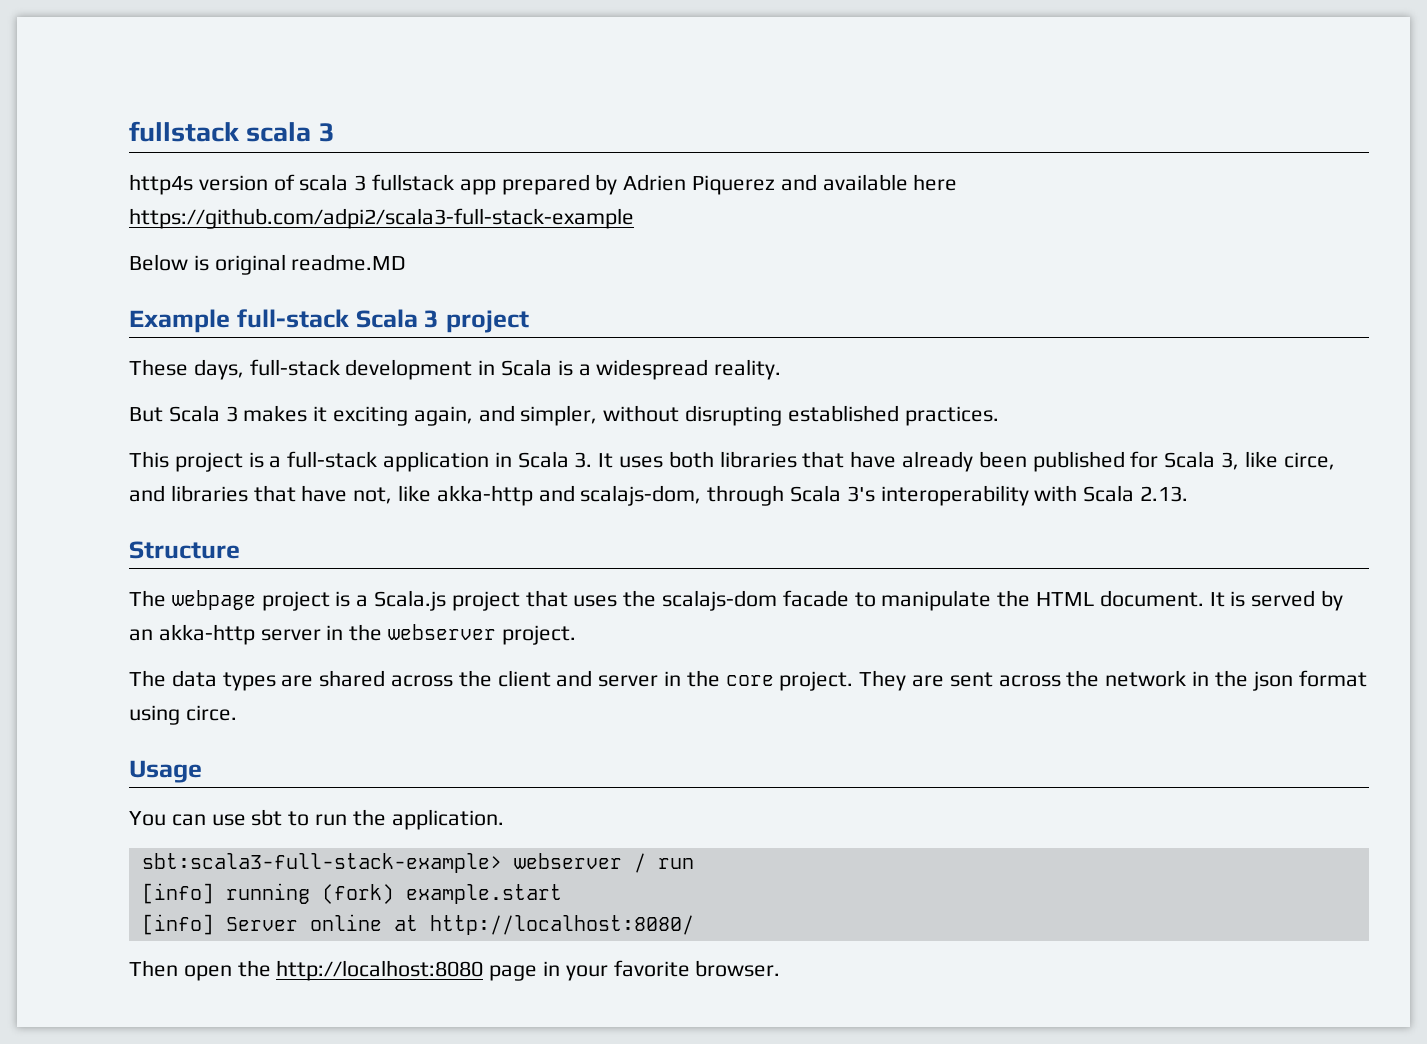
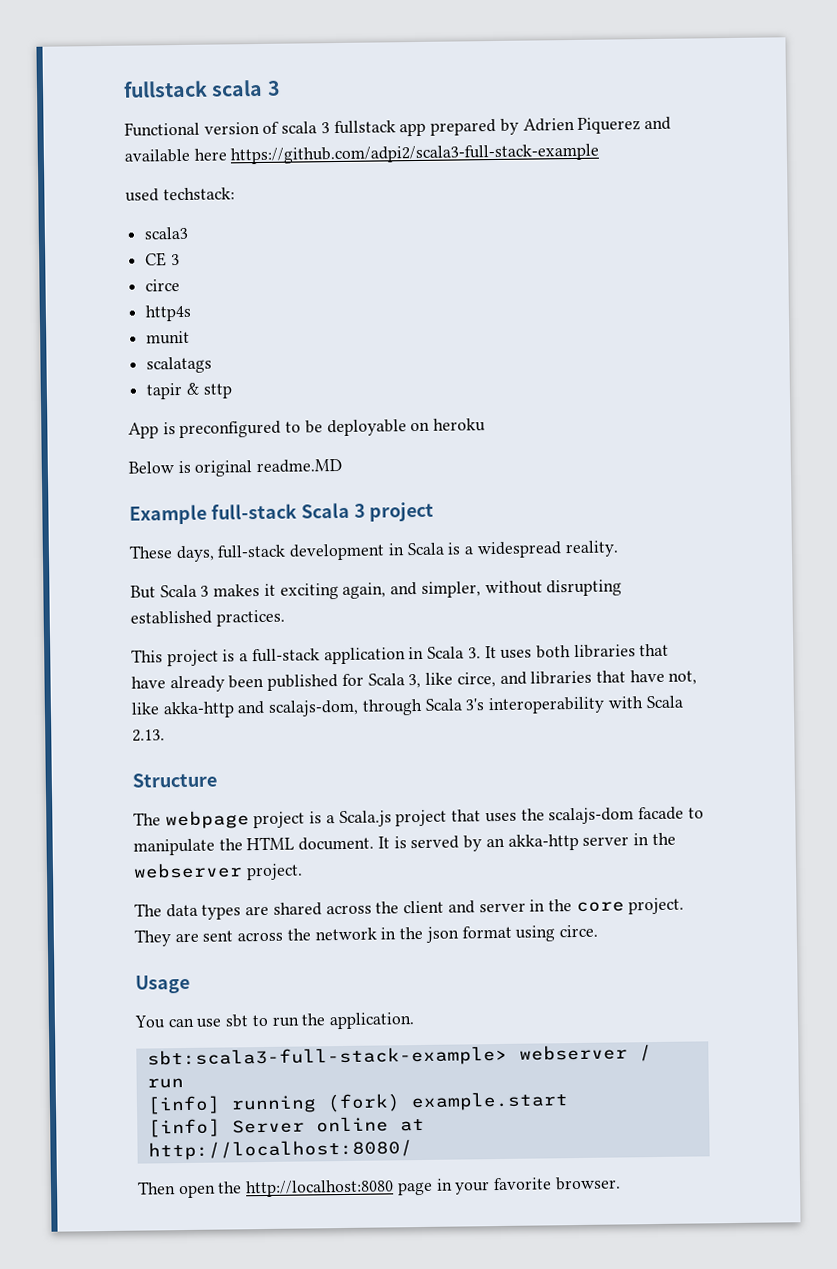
- http4s version of scala 3 fullstack app prepared by Adrien Piquerez and available here https://github.com/adpi2/scala3-full-stack-example
+ Functional version of scala 3 fullstack app prepared by Adrien Piquerez and available here https://github.com/adpi2/scala3-full-stack-example
+ used techstack:
+ scala3
+ CE 3
+ circe
+ http4s
+ munit
+ scalatags
+ tapir & sttp
+ App is preconfigured to be deployable on heroku

